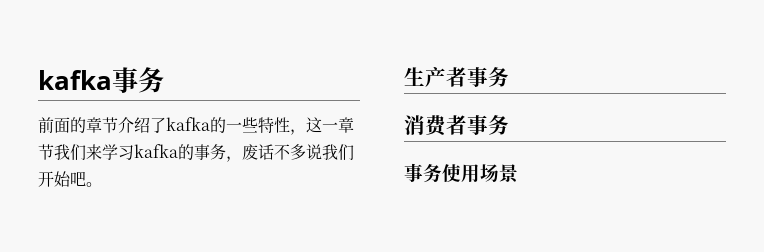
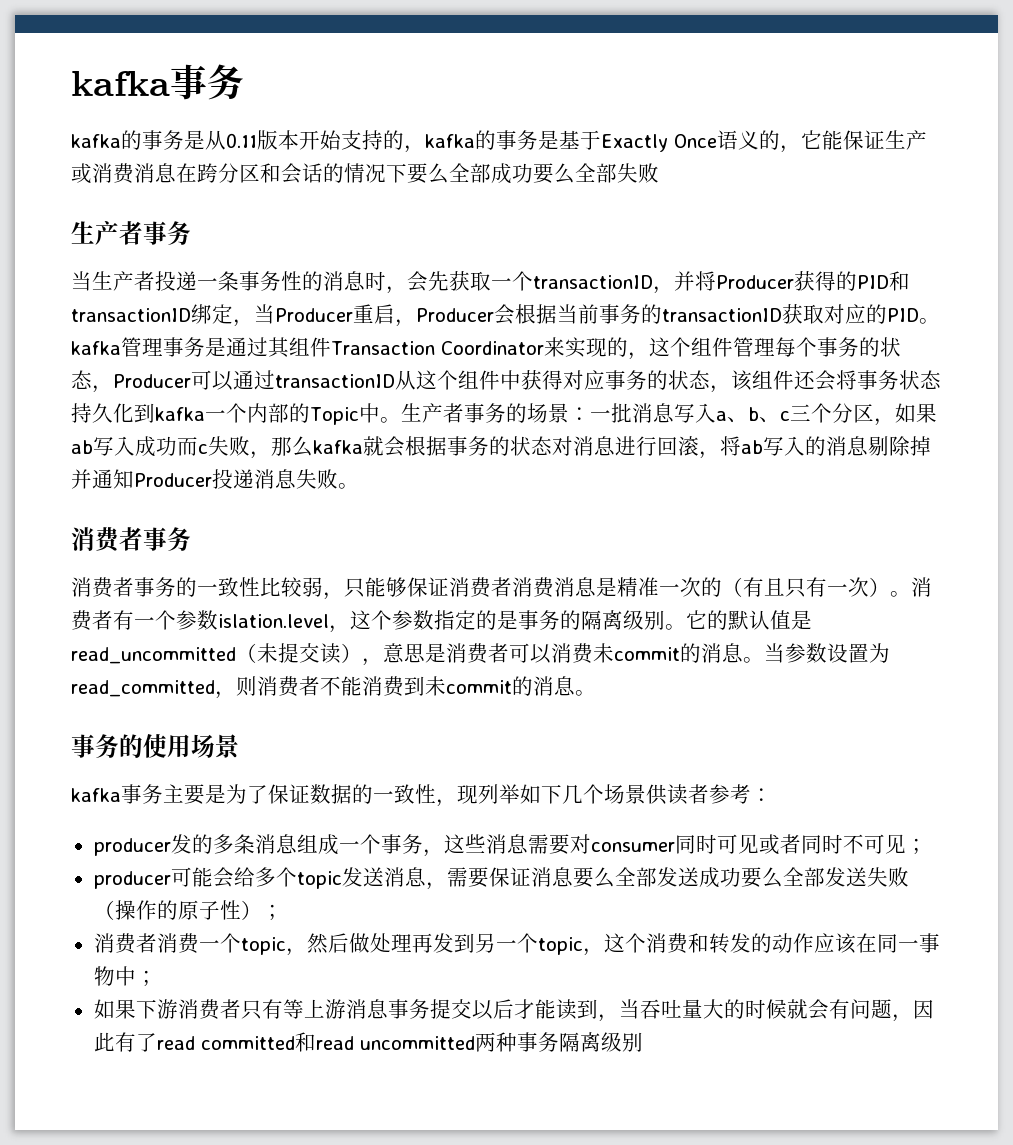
- 前面的章节介绍了kafka的一些特性，这一章节我们来学习kafka的事务，废话不多说我们开始吧。
+ kafka的事务是从0.11版本开始支持的，kafka的事务是基于Exactly Once语义的，它能保证生产或消费消息在跨分区和会话的情况下要么全部成功要么全部失败
  生产者事务
+ 当生产者投递一条事务性的消息时，会先获取一个transactionID，并将Producer获得的PID和transactionID绑定，当Producer重启，Producer会根据当前事务的transactionID获取对应的PID。kafka管理事务是通过其组件Transaction Coordinator来实现的，这个组件管理每个事务的状态，Producer可以通过transactionID从这个组件中获得对应事务的状态，该组件还会将事务状态持久化到kafka一个内部的Topic中。生产者事务的场景：一批消息写入a、b、c三个分区，如果ab写入成功而c失败，那么kafka就会根据事务的状态对消息进行回滚，将ab写入的消息剔除掉并通知Producer投递消息失败。
  消费者事务
- 事务使用场景
+ 消费者事务的一致性比较弱，只能够保证消费者消费消息是精准一次的（有且只有一次）。消费者有一个参数islation.level，这个参数指定的是事务的隔离级别。它的默认值是read_uncommitted（未提交读），意思是消费者可以消费未commit的消息。当参数设置为read_committed，则消费者不能消费到未commit的消息。
+ 事务的使用场景
+ kafka事务主要是为了保证数据的一致性，现列举如下几个场景供读者参考：
+ producer发的多条消息组成一个事务，这些消息需要对consumer同时可见或者同时不可见；
+ producer可能会给多个topic发送消息，需要保证消息要么全部发送成功要么全部发送失败（操作的原子性）；
+ 消费者消费一个topic，然后做处理再发到另一个topic，这个消费和转发的动作应该在同一事物中；
+ 如果下游消费者只有等上游消息事务提交以后才能读到，当吞吐量大的时候就会有问题，因此有了read committed和read uncommitted两种事务隔离级别

